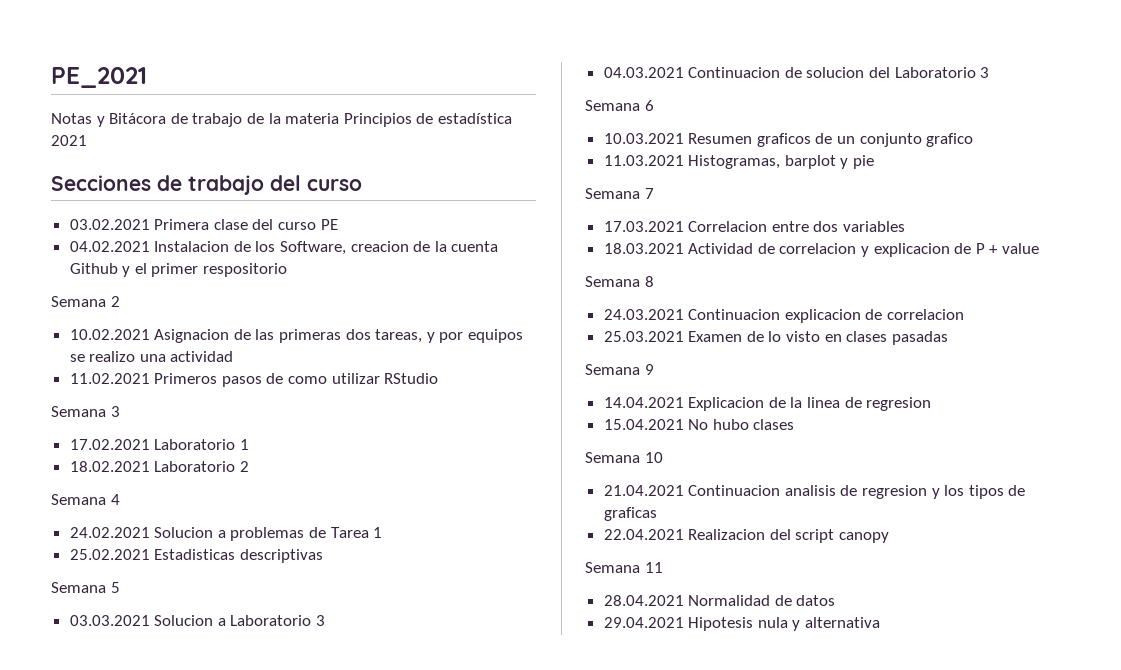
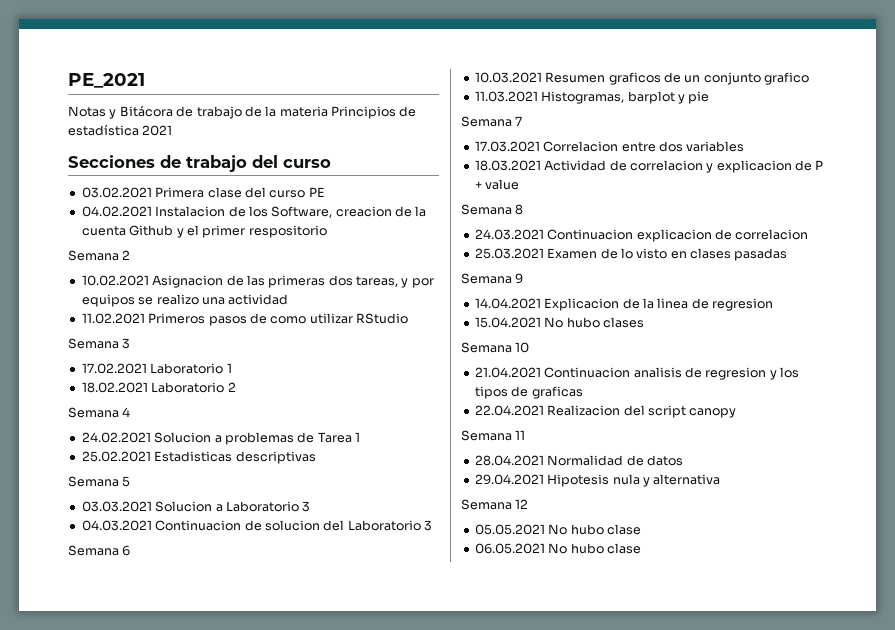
+ Semana 12
+ 05.05.2021 No hubo clase
+ 06.05.2021 No hubo clase

